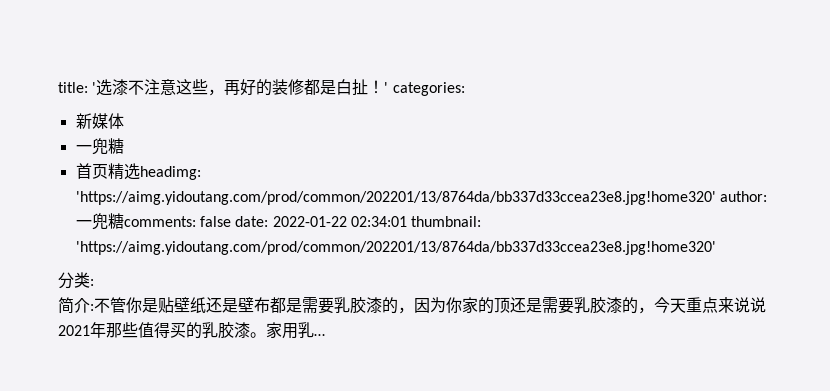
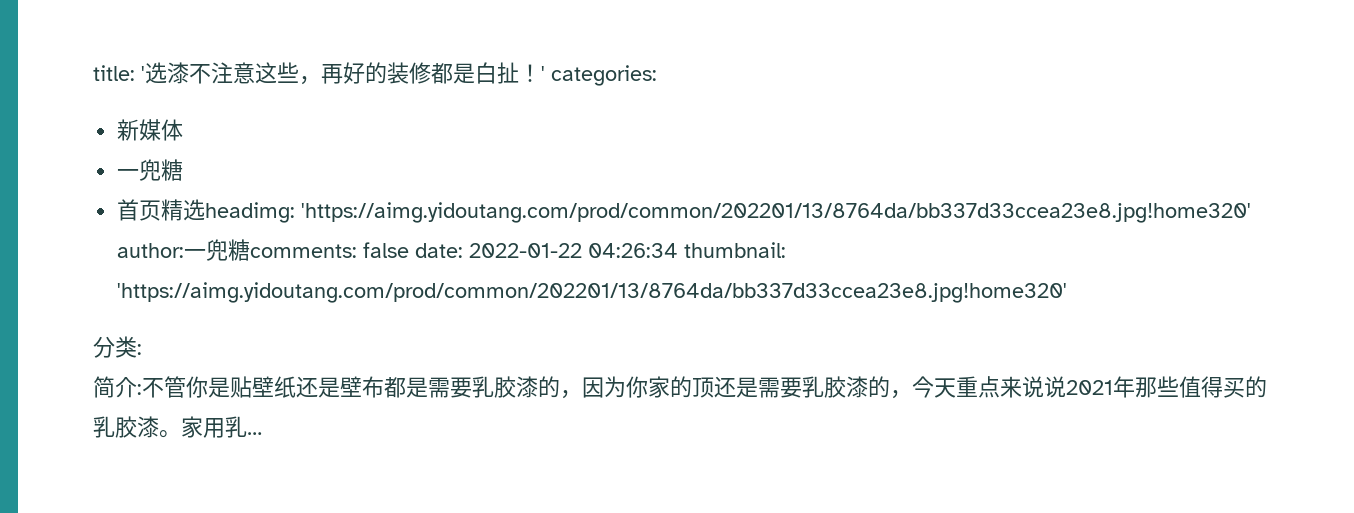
- 首页精选headimg: 'https://aimg.yidoutang.com/prod/common/202201/13/8764da/bb337d33ccea23e8.jpg!home320' author:一兜糖comments: false date: 2022-01-22 02:34:01 thumbnail: 'https://aimg.yidoutang.com/prod/common/202201/13/8764da/bb337d33ccea23e8.jpg!home320'
+ 首页精选headimg: 'https://aimg.yidoutang.com/prod/common/202201/13/8764da/bb337d33ccea23e8.jpg!home320' author:一兜糖comments: false date: 2022-01-22 04:26:34 thumbnail: 'https://aimg.yidoutang.com/prod/common/202201/13/8764da/bb337d33ccea23e8.jpg!home320'

